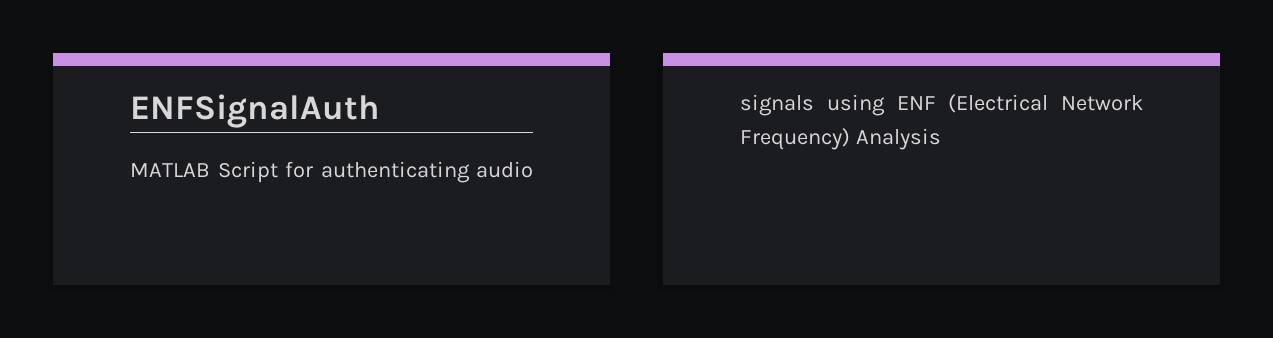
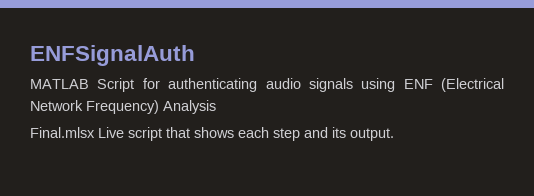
+ Final.mlsx Live script that shows each step and its output.

